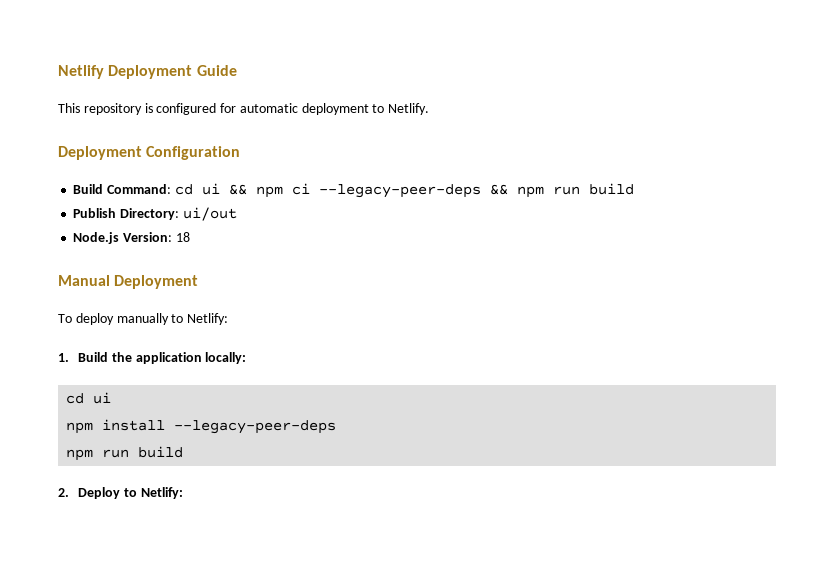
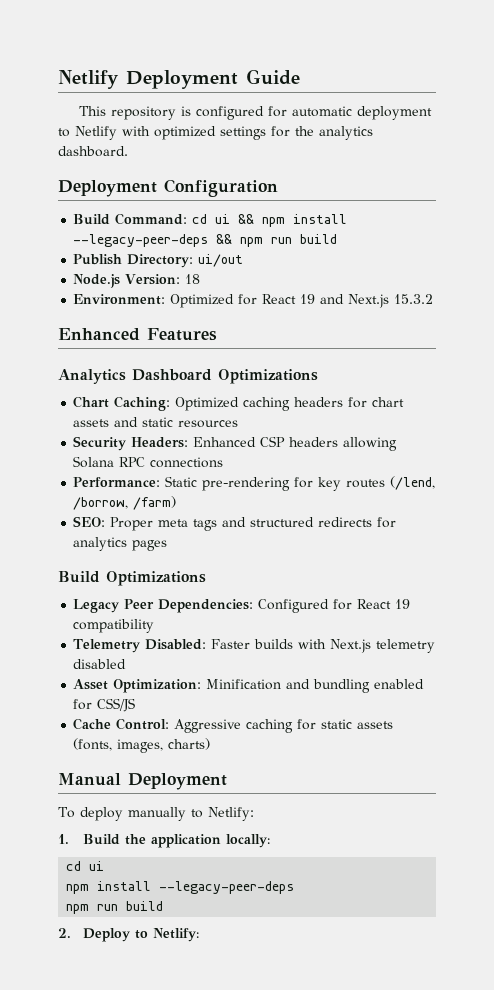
- This repository is configured for automatic deployment to Netlify.
+ This repository is configured for automatic deployment to Netlify with optimized settings for the analytics dashboard.
- Build Command: cd ui && npm ci --legacy-peer-deps && npm run build
+ Build Command: cd ui && npm install --legacy-peer-deps && npm run build
+ Environment: Optimized for React 19 and Next.js 15.3.2
+ Enhanced Features
+ Analytics Dashboard Optimizations
+ Chart Caching: Optimized caching headers for chart assets and static resources
+ Security Headers: Enhanced CSP headers allowing Solana RPC connections
+ Performance: Static pre-rendering for key routes (/lend, /borrow, /farm)
+ SEO: Proper meta tags and structured redirects for analytics pages
+ Build Optimizations
+ Legacy Peer Dependencies: Configured for React 19 compatibility
+ Telemetry Disabled: Faster builds with Next.js telemetry disabled
+ Asset Optimization: Minification and bundling enabled for CSS/JS
+ Cache Control: Aggressive caching for static assets (fonts, images, charts)

